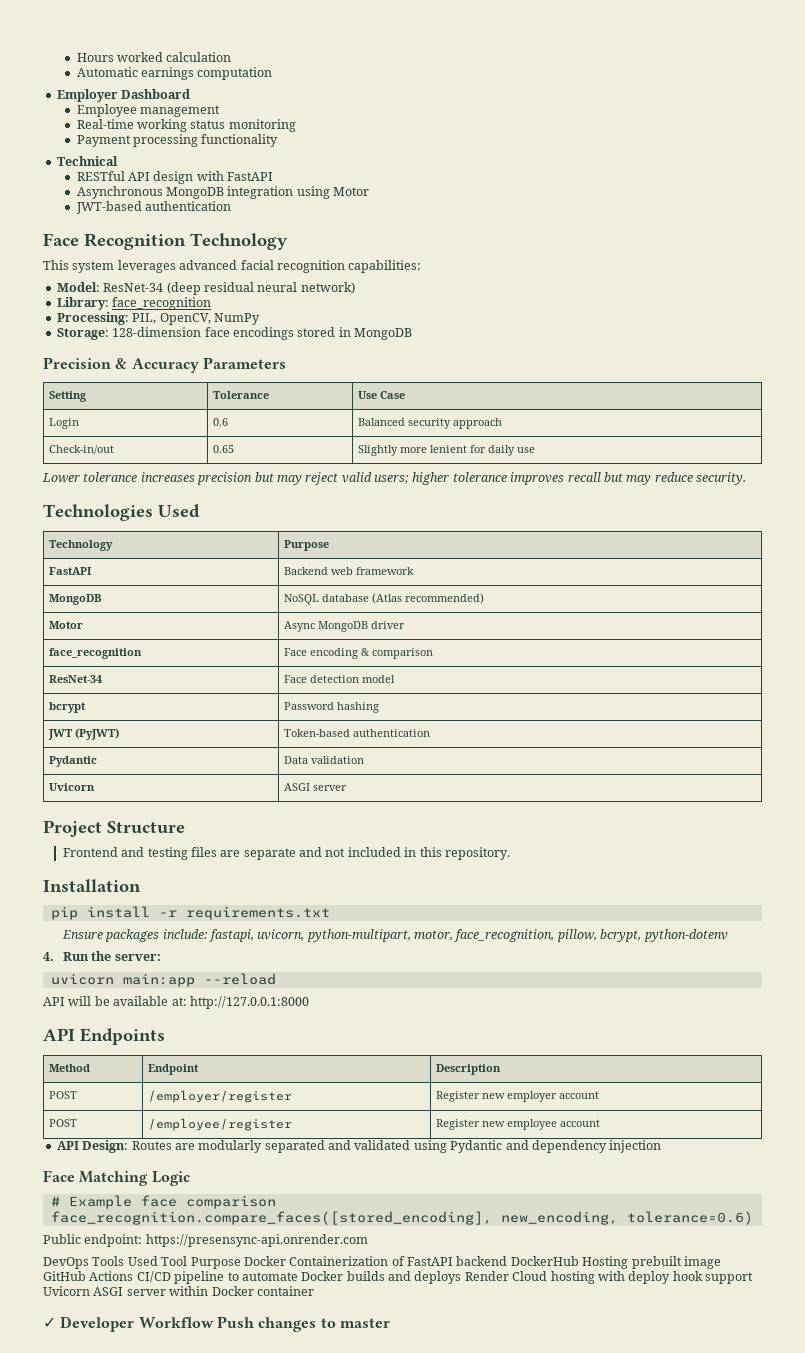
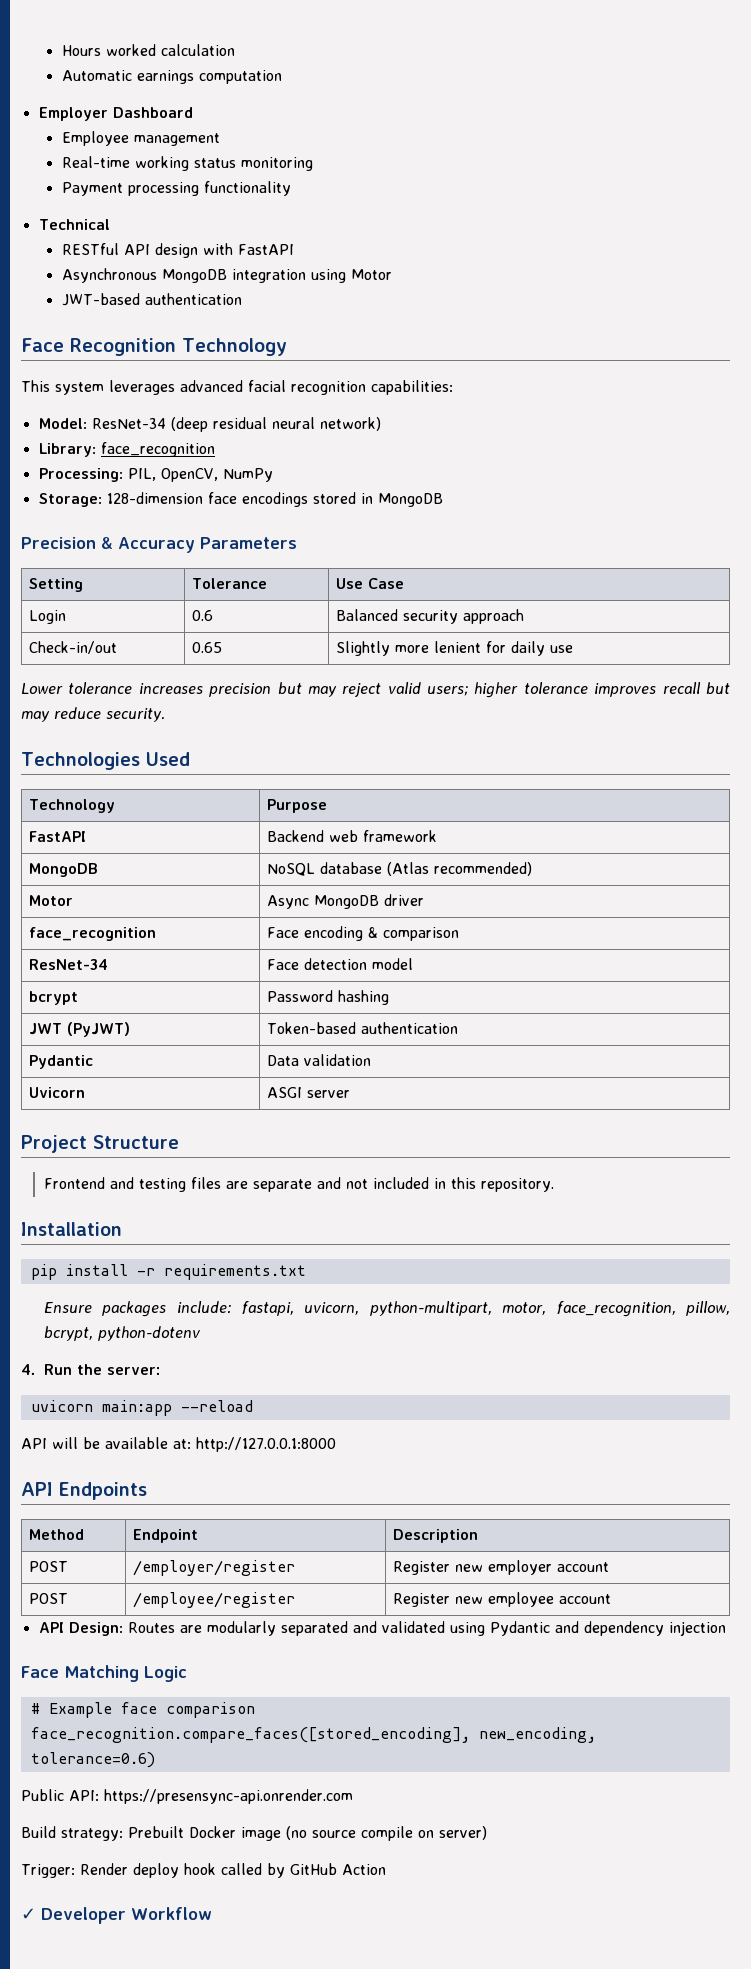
- Public endpoint: https://presensync-api.onrender.com
+ Public API: https://presensync-api.onrender.com
- DevOps Tools Used Tool Purpose Docker Containerization of FastAPI backend DockerHub Hosting prebuilt image GitHub Actions CI/CD pipeline to automate Docker builds and deploys Render Cloud hosting with deploy hook support Uvicorn ASGI server within Docker container
+ Build strategy: Prebuilt Docker image (no source compile on server)
+ Trigger: Render deploy hook called by GitHub Action
- ✓ Developer Workflow Push changes to master
+ ✓ Developer Workflow

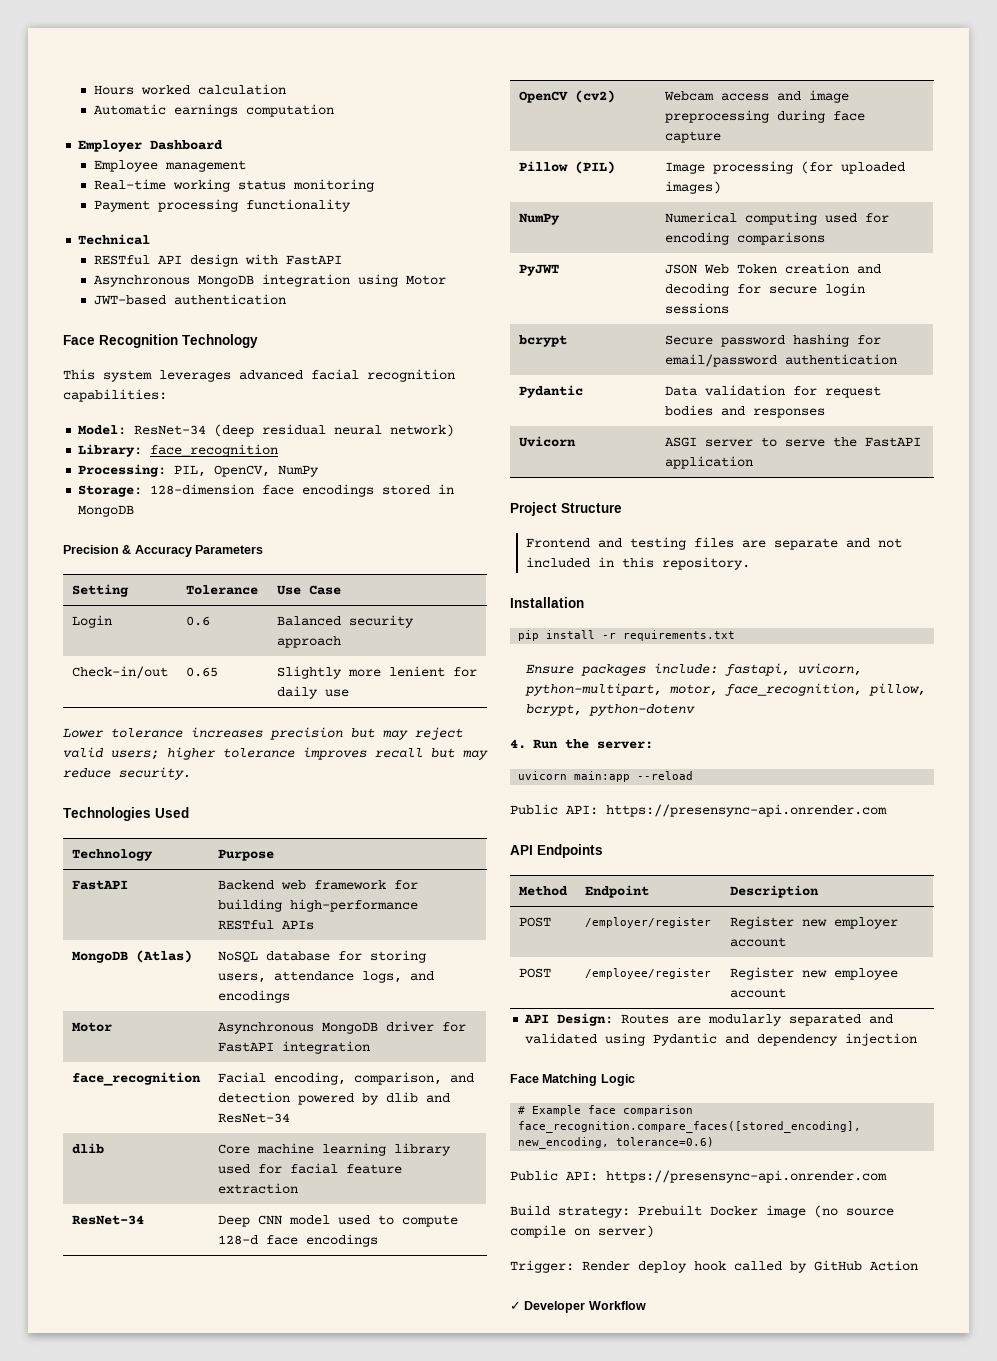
- FastAPI | Backend web framework
- MongoDB | NoSQL database (Atlas recommended)
+ FastAPI | Backend web framework for building high-performance RESTful APIs
+ MongoDB (Atlas) | NoSQL database for storing users, attendance logs, and encodings
- Motor | Async MongoDB driver
- face_recognition | Face encoding & comparison
+ Motor | Asynchronous MongoDB driver for FastAPI integration
+ face_recognition | Facial encoding, comparison, and detection powered by dlib and ResNet-34
+ dlib | Core machine learning library used for facial feature extraction
- ResNet-34 | Face detection model
+ ResNet-34 | Deep CNN model used to compute 128-d face encodings
+ OpenCV (cv2) | Webcam access and image preprocessing during face capture
+ Pillow (PIL) | Image processing (for uploaded images)
+ NumPy | Numerical computing used for encoding comparisons
+ PyJWT | JSON Web Token creation and decoding for secure login sessions
- bcrypt | Password hashing
- JWT (PyJWT) | Token-based authentication
+ bcrypt | Secure password hashing for email/password authentication
- Pydantic | Data validation
- Uvicorn | ASGI server
+ Pydantic | Data validation for request bodies and responses
+ Uvicorn | ASGI server to serve the FastAPI application
  uvicorn main:app --reload
- API will be available at: http://127.0.0.1:8000
+ Public API: https://presensync-api.onrender.com

